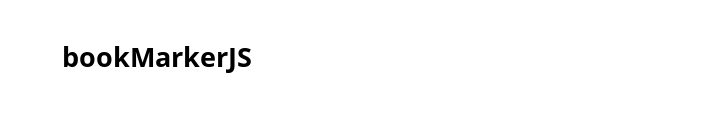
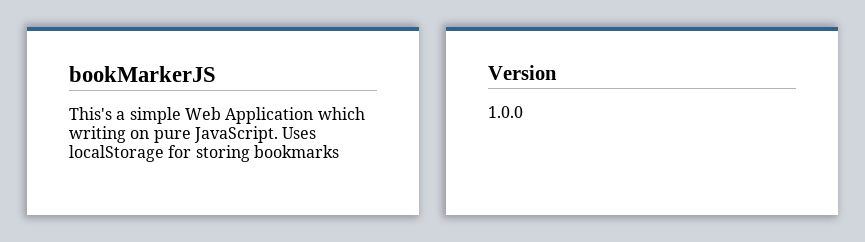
+ This's a simple Web Application which writing on pure JavaScript. Uses localStorage for storing bookmarks
+ Version
+ 1.0.0

